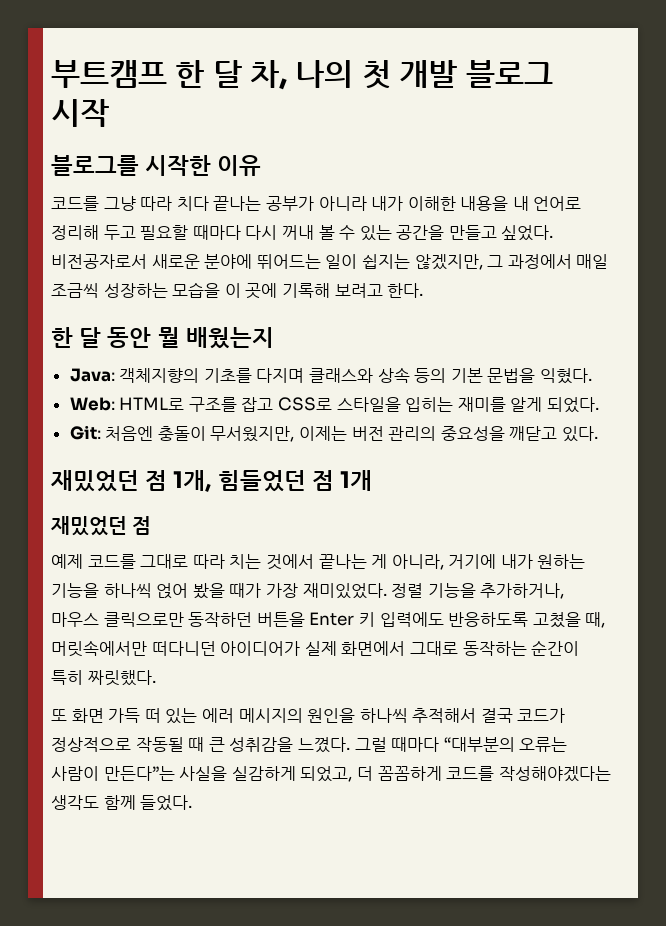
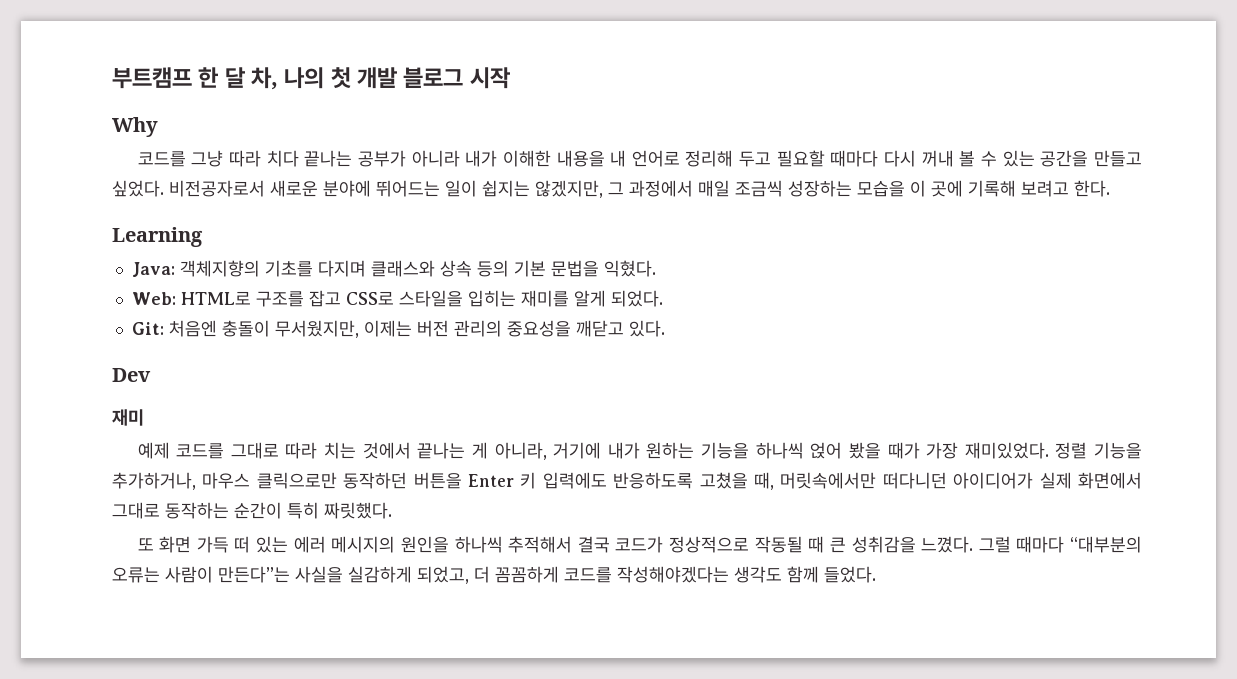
- 블로그를 시작한 이유
+ Why
- 한 달 동안 뭘 배웠는지
+ Learning
- 재밌었던 점 1개, 힘들었던 점 1개
- 재밌었던 점
+ Dev
+ 재미

